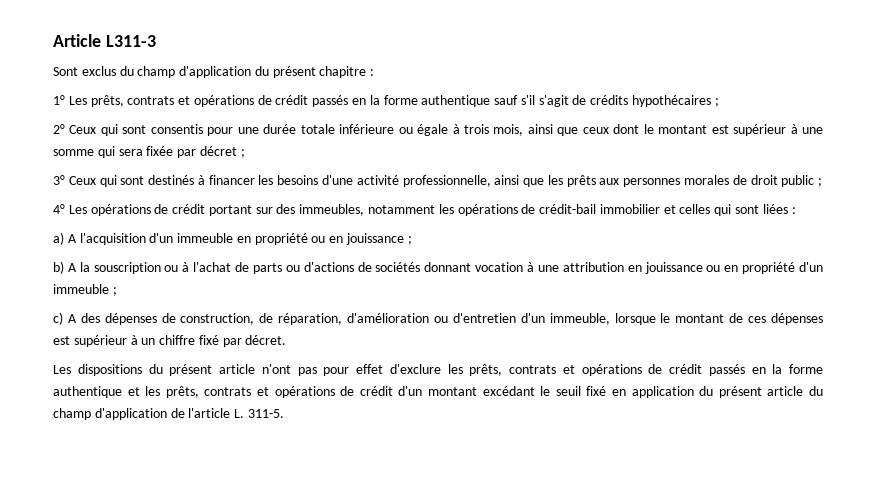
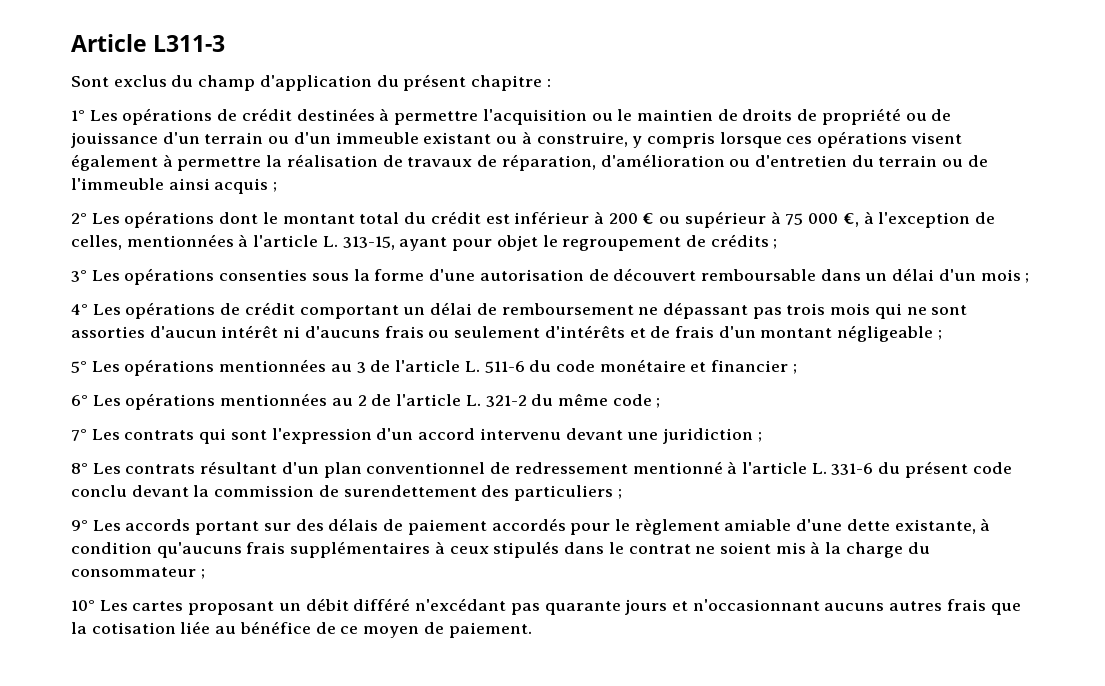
- 1° Les prêts, contrats et opérations de crédit passés en la forme authentique sauf s'il s'agit de crédits hypothécaires ;
- 2° Ceux qui sont consentis pour une durée totale inférieure ou égale à trois mois, ainsi que ceux dont le montant est supérieur à une somme qui sera fixée par décret ;
- 3° Ceux qui sont destinés à financer les besoins d'une activité professionnelle, ainsi que les prêts aux personnes morales de droit public ;
+ 1° Les opérations de crédit destinées à permettre l'acquisition ou le maintien de droits de propriété ou de jouissance d'un terrain ou d'un immeuble existant ou à construire, y compris lorsque ces opérations visent également à permettre la réalisation de travaux de réparation, d'amélioration ou d'entretien du terrain ou de l'immeuble ainsi acquis ;
+ 2° Les opérations dont le montant total du crédit est inférieur à 200 € ou supérieur à 75 000 €, à l'exception de celles, mentionnées à l'article L. 313-15, ayant pour objet le regroupement de crédits ;
+ 3° Les opérations consenties sous la forme d'une autorisation de découvert remboursable dans un délai d'un mois ;
- 4° Les opérations de crédit portant sur des immeubles, notamment les opérations de crédit-bail immobilier et celles qui sont liées :
- a) A l'acquisition d'un immeuble en propriété ou en jouissance ;
- b) A la souscription ou à l'achat de parts ou d'actions de sociétés donnant vocation à une attribution en jouissance ou en propriété d'un immeuble ;
- c) A des dépenses de construction, de réparation, d'amélioration ou d'entretien d'un immeuble, lorsque le montant de ces dépenses est supérieur à un chiffre fixé par décret.
- Les dispositions du présent article n'ont pas pour effet d'exclure les prêts, contrats et opérations de crédit passés en la forme authentique et les prêts, contrats et opérations de crédit d'un montant excédant le seuil fixé en application du présent article du champ d'application de l'article L. 311-5.
+ 4° Les opérations de crédit comportant un délai de remboursement ne dépassant pas trois mois qui ne sont assorties d'aucun intérêt ni d'aucuns frais ou seulement d'intérêts et de frais d'un montant négligeable ;
+ 5° Les opérations mentionnées au 3 de l'article L. 511-6 du code monétaire et financier ;
+ 6° Les opérations mentionnées au 2 de l'article L. 321-2 du même code ;
+ 7° Les contrats qui sont l'expression d'un accord intervenu devant une juridiction ;
+ 8° Les contrats résultant d'un plan conventionnel de redressement mentionné à l'article L. 331-6 du présent code conclu devant la commission de surendettement des particuliers ;
+ 9° Les accords portant sur des délais de paiement accordés pour le règlement amiable d'une dette existante, à condition qu'aucuns frais supplémentaires à ceux stipulés dans le contrat ne soient mis à la charge du consommateur ;
+ 10° Les cartes proposant un débit différé n'excédant pas quarante jours et n'occasionnant aucuns autres frais que la cotisation liée au bénéfice de ce moyen de paiement.

